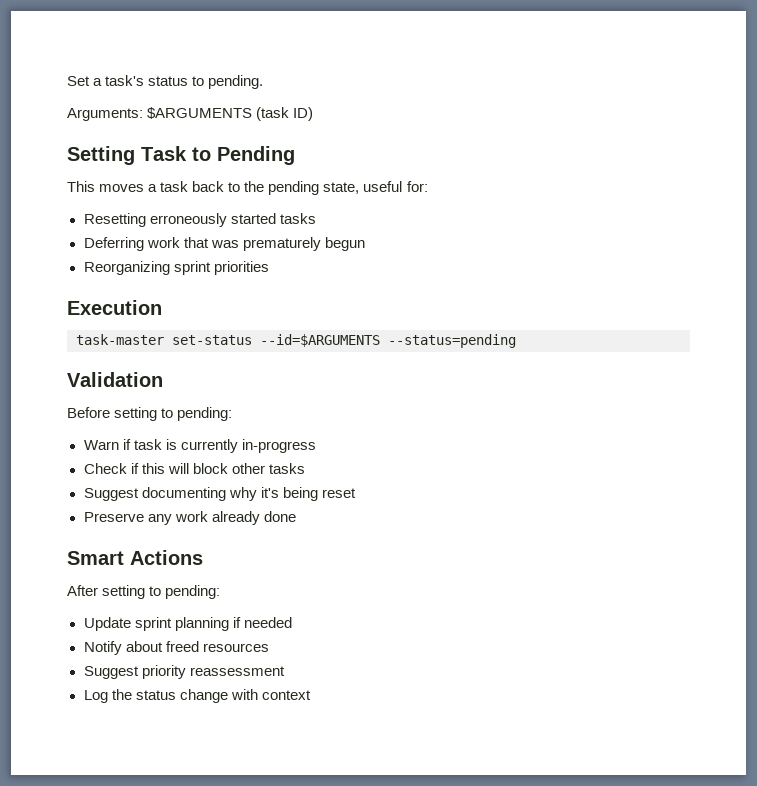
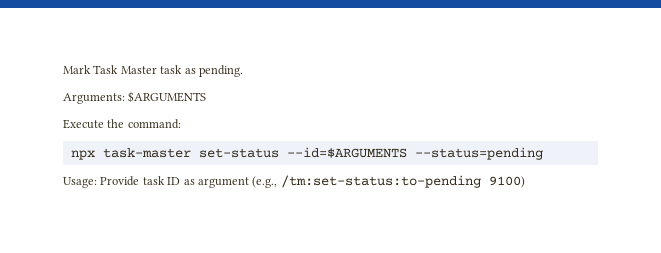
- Set a task's status to pending.
- Arguments: $ARGUMENTS (task ID)
- Setting Task to Pending
- This moves a task back to the pending state, useful for:
- Resetting erroneously started tasks
- Deferring work that was prematurely begun
- Reorganizing sprint priorities
- Execution
- task-master set-status --id=$ARGUMENTS --status=pending
- Validation
- Before setting to pending:
- Warn if task is currently in-progress
- Check if this will block other tasks
- Suggest documenting why it's being reset
- Preserve any work already done
- Smart Actions
- After setting to pending:
- Update sprint planning if needed
- Notify about freed resources
- Suggest priority reassessment
- Log the status change with context
+ Mark Task Master task as pending.
+ Arguments: $ARGUMENTS
+ Execute the command:
+ npx task-master set-status --id=$ARGUMENTS --status=pending
+ Usage: Provide task ID as argument (e.g., /tm:set-status:to-pending 9100)

